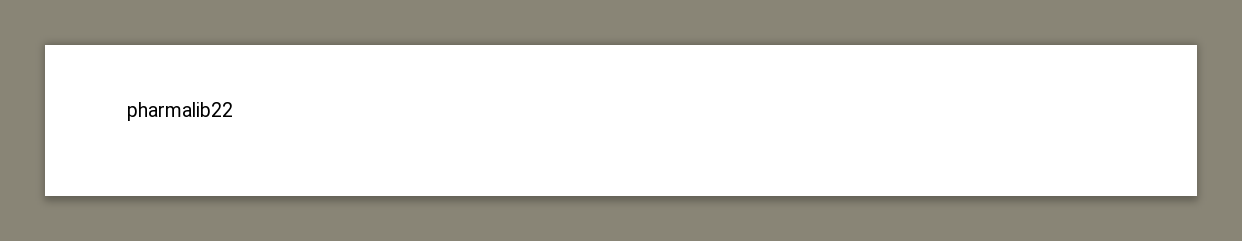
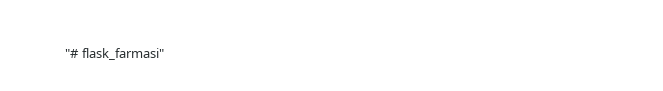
- pharmalib22
+ "# flask_farmasi"

